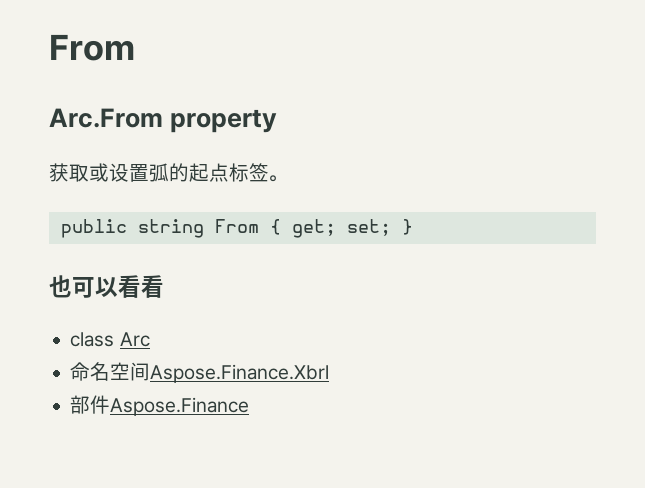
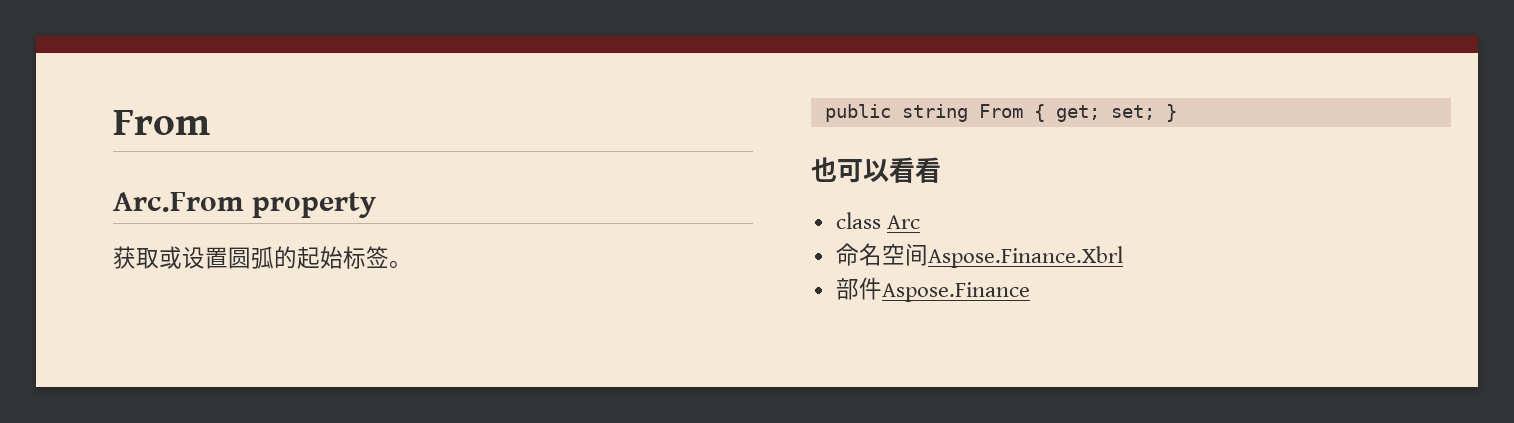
- 获取或设置弧的起点标签。
+ 获取或设置圆弧的起始标签。

